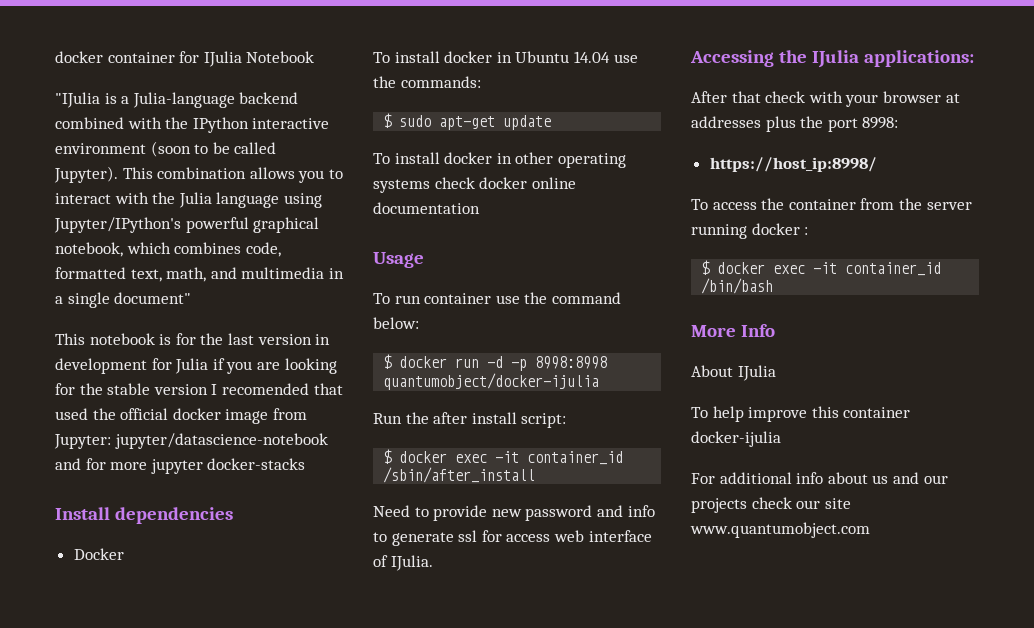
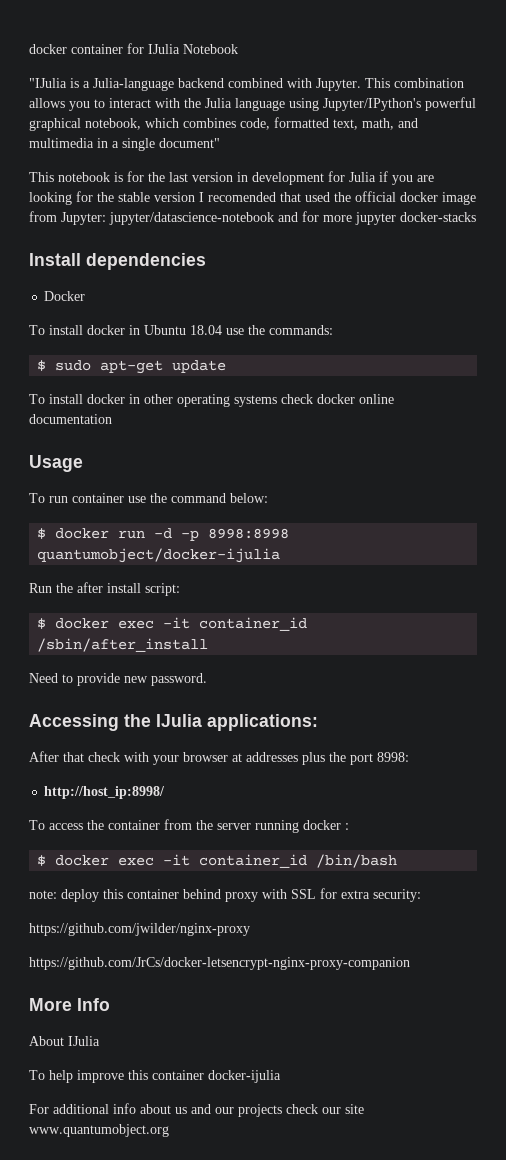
- "IJulia is a Julia-language backend combined with the IPython interactive environment (soon to be called Jupyter).
+ "IJulia is a Julia-language backend combined with Jupyter.
- To install docker in Ubuntu 14.04 use the commands:
+ To install docker in Ubuntu 18.04 use the commands:
- Need to provide new password and info to generate ssl for access web interface of IJulia.
+ Need to provide new password.
- https://host_ip:8998/
+ http://host_ip:8998/
+ note: deploy this container behind proxy with SSL for extra security:
+ https://github.com/jwilder/nginx-proxy
+ https://github.com/JrCs/docker-letsencrypt-nginx-proxy-companion
- For additional info about us and our projects check our site www.quantumobject.com
+ For additional info about us and our projects check our site www.quantumobject.org

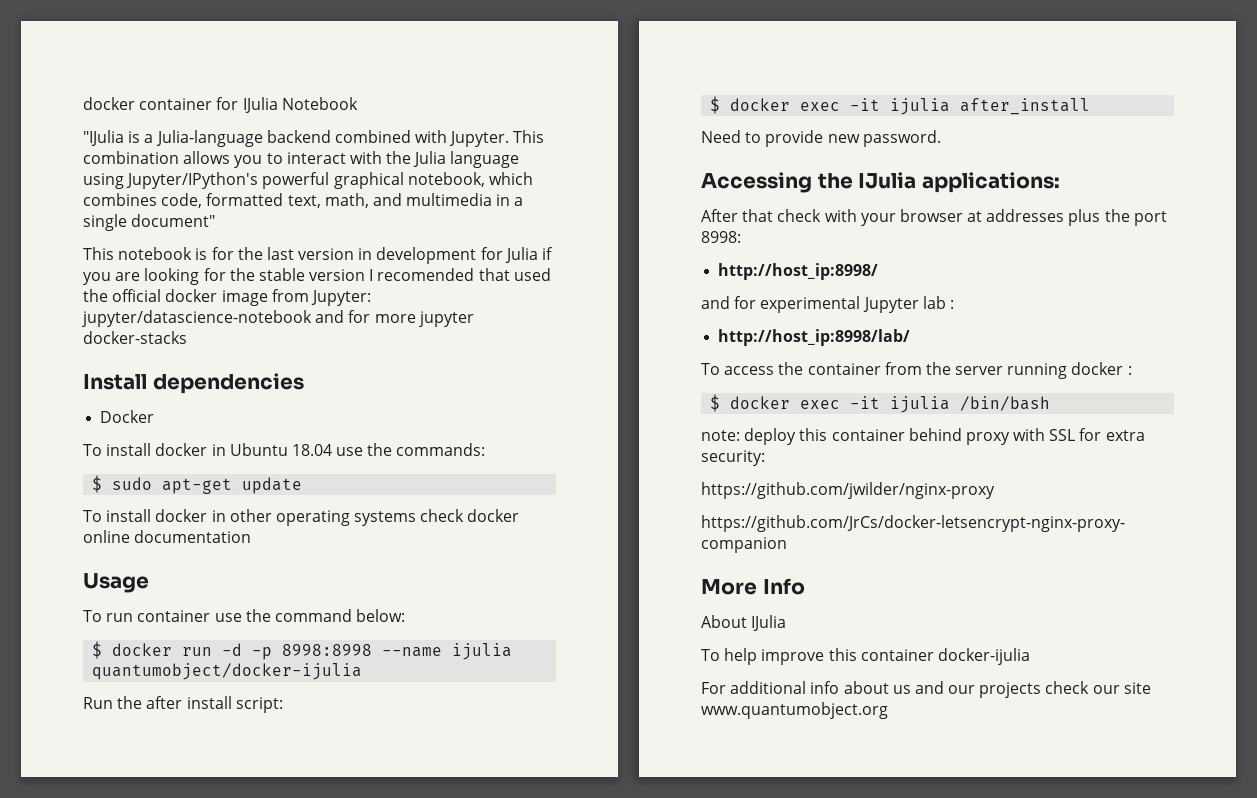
- $ docker run -d -p 8998:8998 quantumobject/docker-ijulia
+ $ docker run -d -p 8998:8998 --name ijulia quantumobject/docker-ijulia
- $ docker exec -it container_id /sbin/after_install
+ $ docker exec -it ijulia after_install
+ and for experimental Jupyter lab :
+ http://host_ip:8998/lab/
- $ docker exec -it container_id /bin/bash
+ $ docker exec -it ijulia /bin/bash

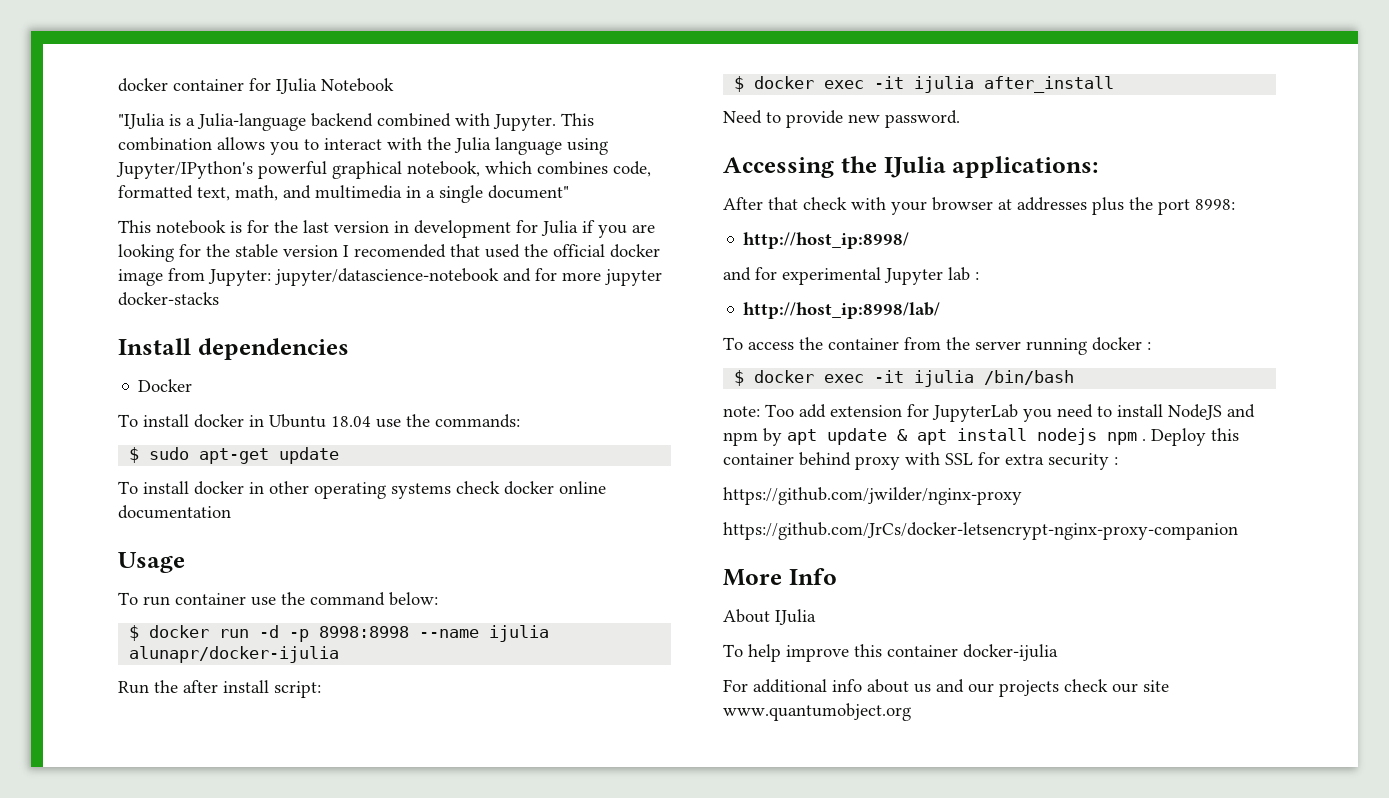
- $ docker run -d -p 8998:8998 --name ijulia quantumobject/docker-ijulia
+ $ docker run -d -p 8998:8998 --name ijulia alunapr/docker-ijulia
- note: deploy this container behind proxy with SSL for extra security:
+ note: Too add extension for JupyterLab you need to install NodeJS and npm by apt update & apt install nodejs npm . Deploy this container behind proxy with SSL for extra security :

